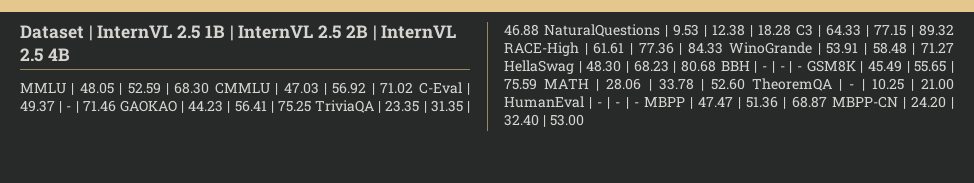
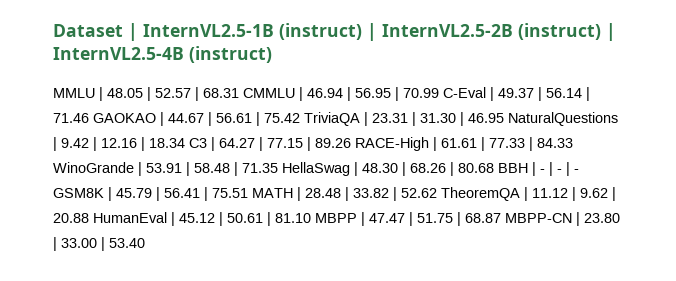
- Dataset | InternVL 2.5 1B | InternVL 2.5 2B | InternVL 2.5 4B
- MMLU | 48.05 | 52.59 | 68.30 CMMLU | 47.03 | 56.92 | 71.02 C-Eval | 49.37 | - | 71.46 GAOKAO | 44.23 | 56.41 | 75.25 TriviaQA | 23.35 | 31.35 | 46.88 NaturalQuestions | 9.53 | 12.38 | 18.28 C3 | 64.33 | 77.15 | 89.32 RACE-High | 61.61 | 77.36 | 84.33 WinoGrande | 53.91 | 58.48 | 71.27 HellaSwag | 48.30 | 68.23 | 80.68 BBH | - | - | - GSM8K | 45.49 | 55.65 | 75.59 MATH | 28.06 | 33.78 | 52.60 TheoremQA | - | 10.25 | 21.00 HumanEval | - | - | - MBPP | 47.47 | 51.36 | 68.87 MBPP-CN | 24.20 | 32.40 | 53.00
+ Dataset | InternVL2.5-1B (instruct) | InternVL2.5-2B (instruct) | InternVL2.5-4B (instruct)
+ MMLU | 48.05 | 52.57 | 68.31 CMMLU | 46.94 | 56.95 | 70.99 C-Eval | 49.37 | 56.14 | 71.46 GAOKAO | 44.67 | 56.61 | 75.42 TriviaQA | 23.31 | 31.30 | 46.95 NaturalQuestions | 9.42 | 12.16 | 18.34 C3 | 64.27 | 77.15 | 89.26 RACE-High | 61.61 | 77.33 | 84.33 WinoGrande | 53.91 | 58.48 | 71.35 HellaSwag | 48.30 | 68.26 | 80.68 BBH | - | - | - GSM8K | 45.79 | 56.41 | 75.51 MATH | 28.48 | 33.82 | 52.62 TheoremQA | 11.12 | 9.62 | 20.88 HumanEval | 45.12 | 50.61 | 81.10 MBPP | 47.47 | 51.75 | 68.87 MBPP-CN | 23.80 | 33.00 | 53.40

